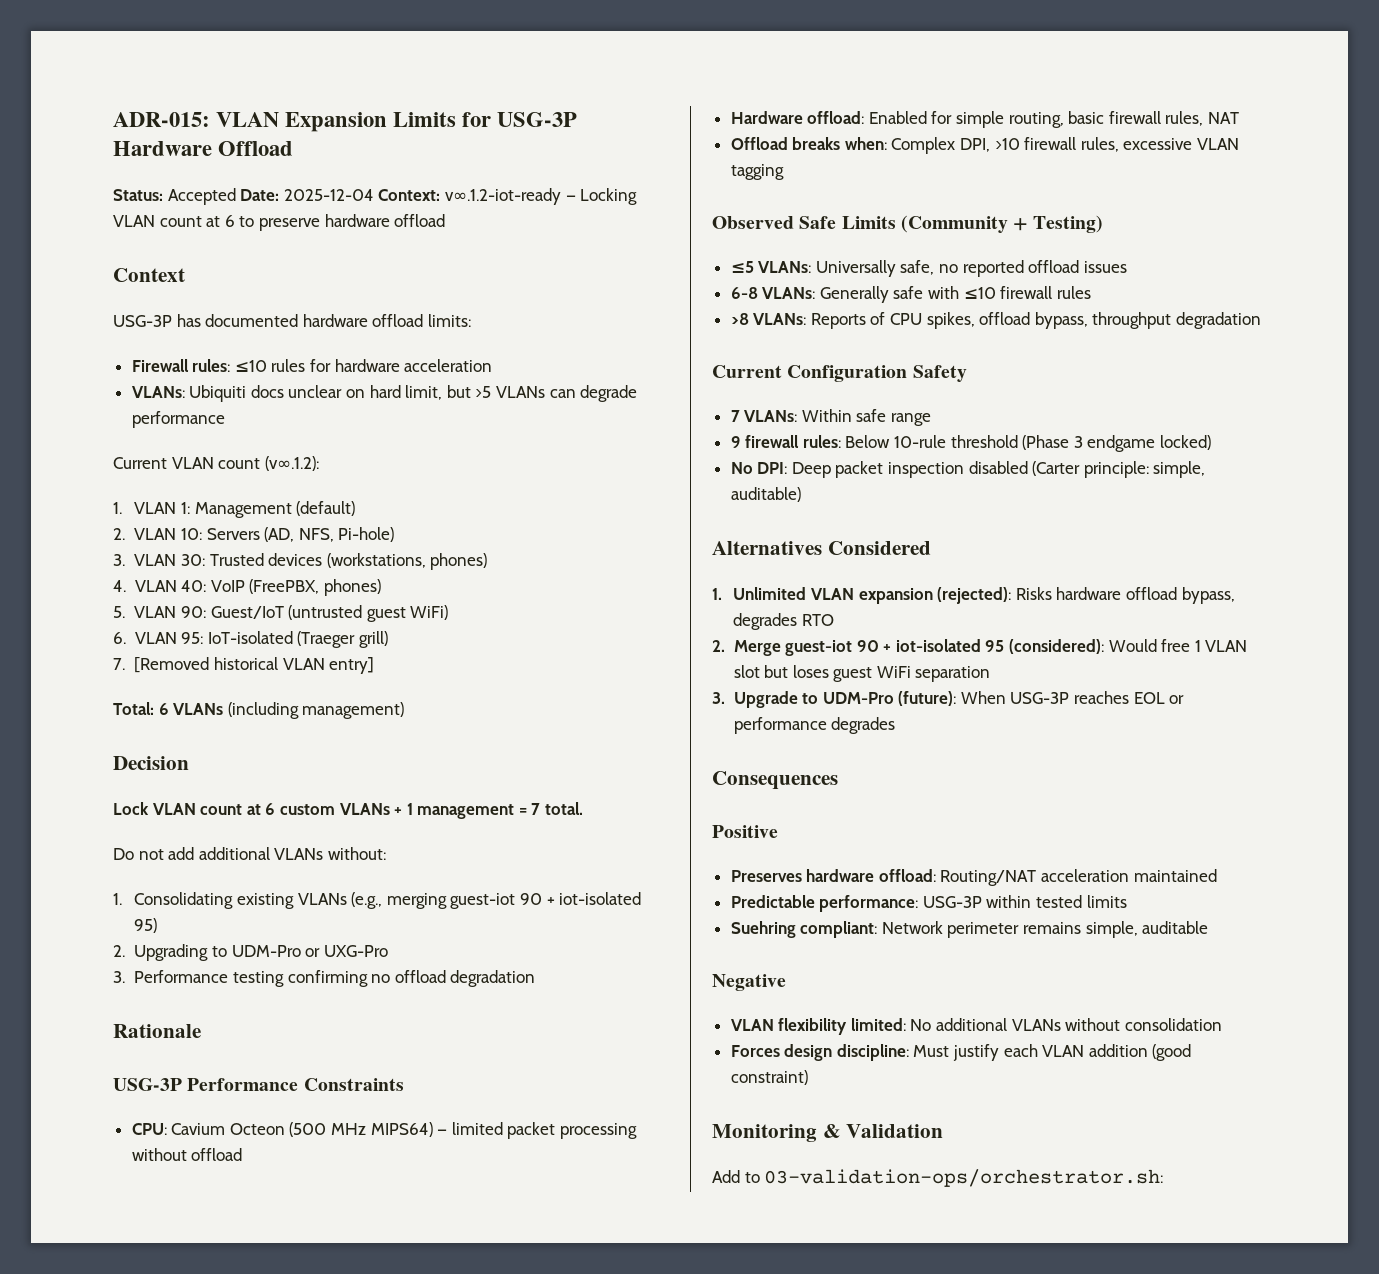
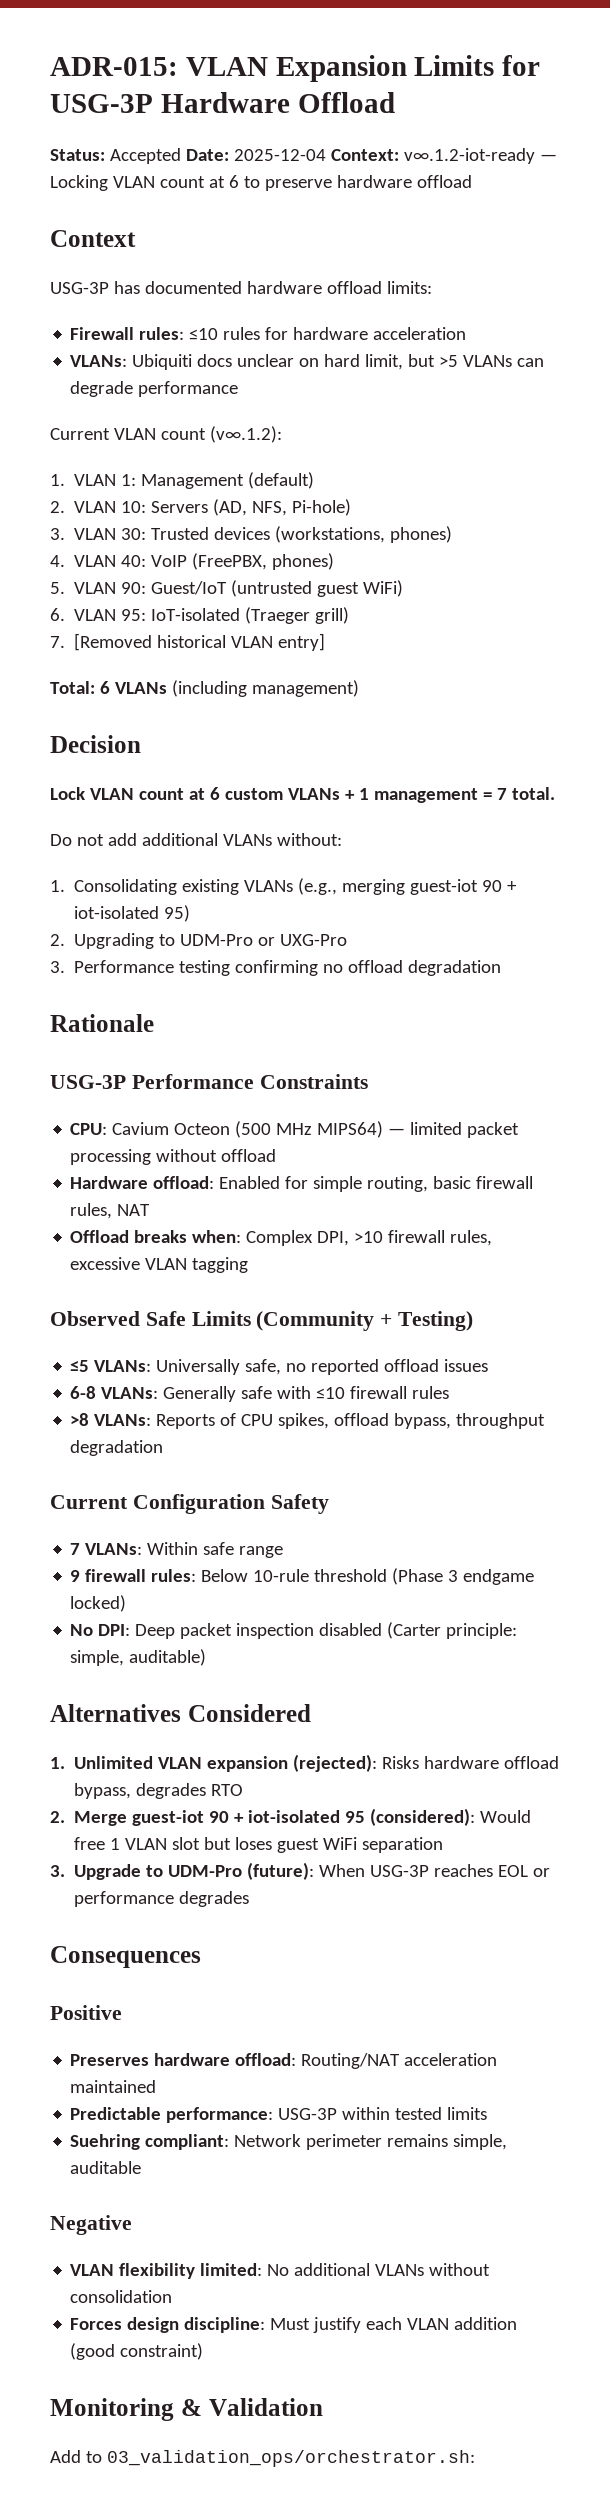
- Add to 03-validation-ops/orchestrator.sh:
+ Add to 03_validation_ops/orchestrator.sh:

